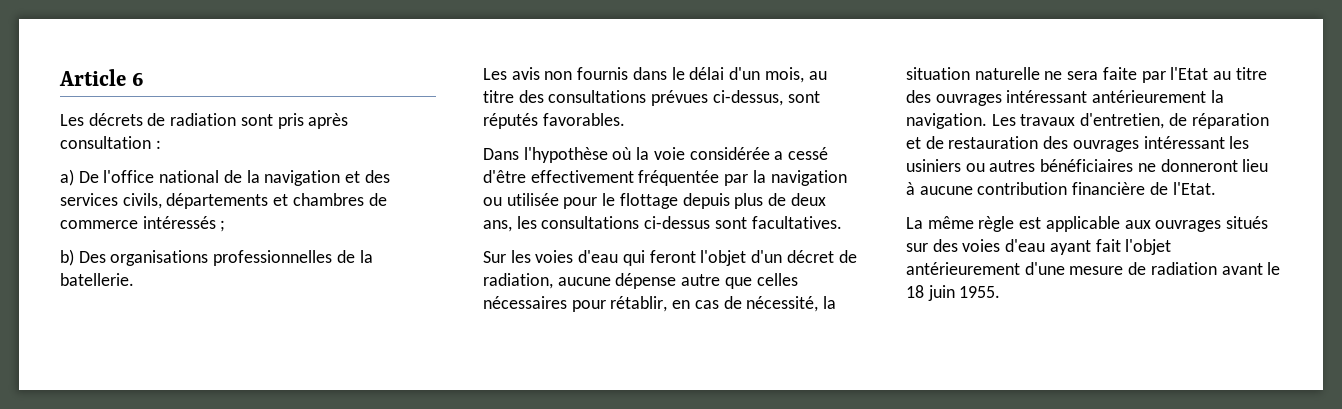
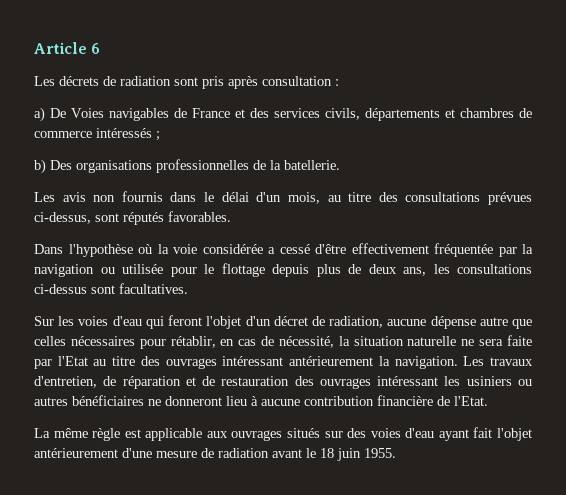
- a) De l'office national de la navigation et des services civils, départements et chambres de commerce intéressés ;
+ a) De Voies navigables de France et des services civils, départements et chambres de commerce intéressés ;

